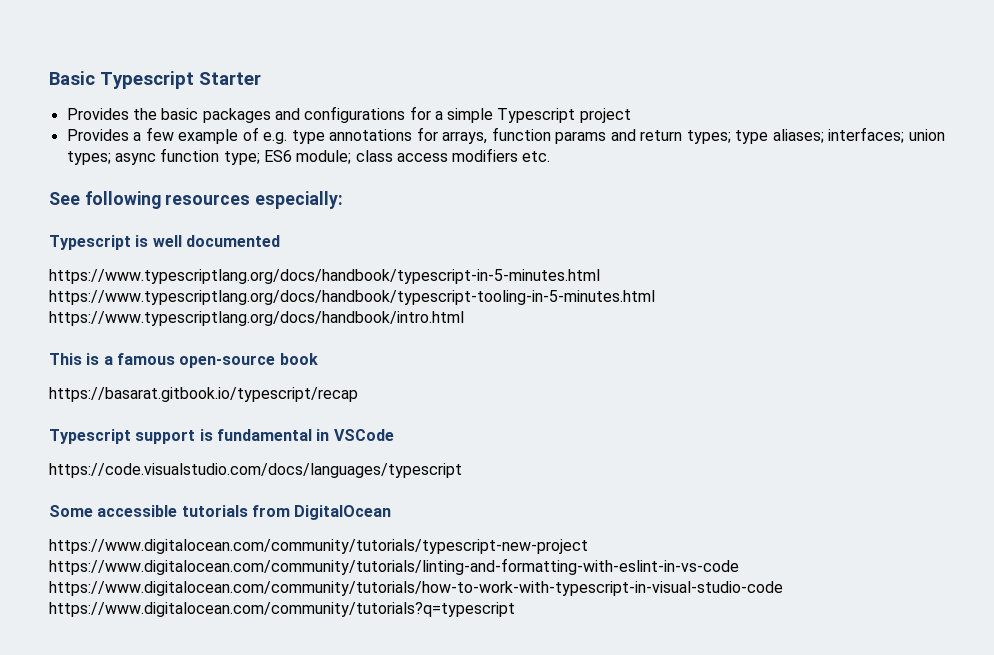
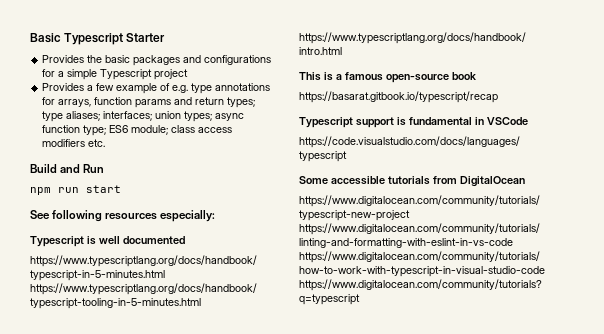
+ Build and Run
+ npm run start

